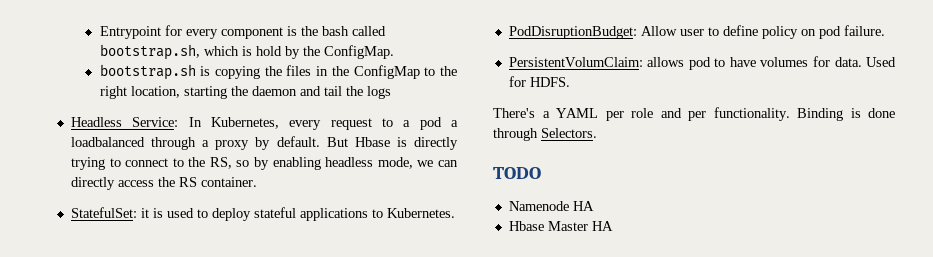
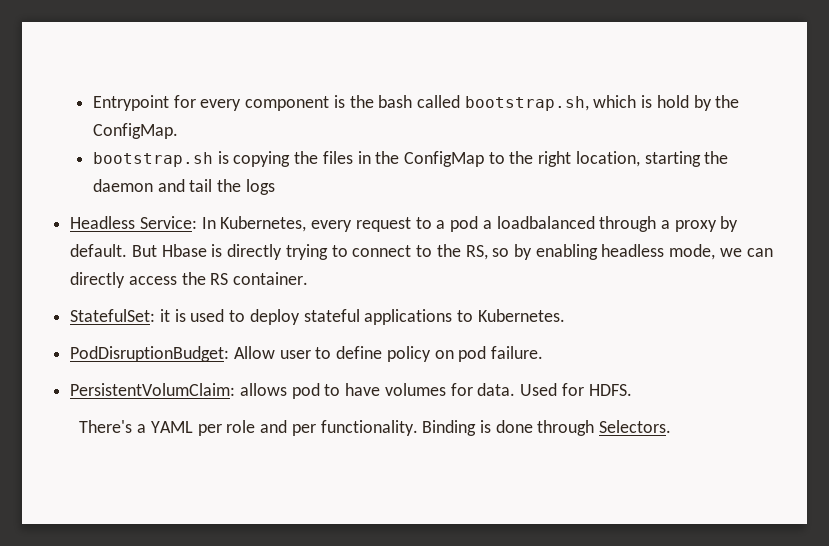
- TODO
- Namenode HA
- Hbase Master HA

